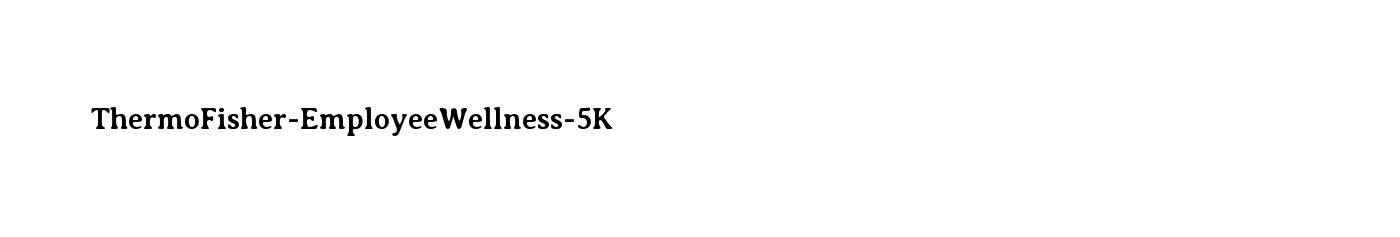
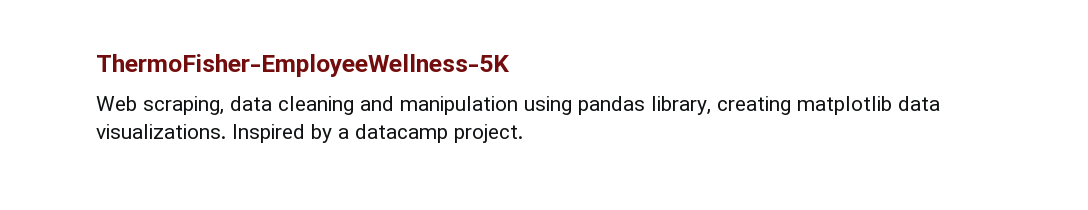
+ Web scraping, data cleaning and manipulation using pandas library, creating matplotlib data visualizations. Inspired by a datacamp project.

